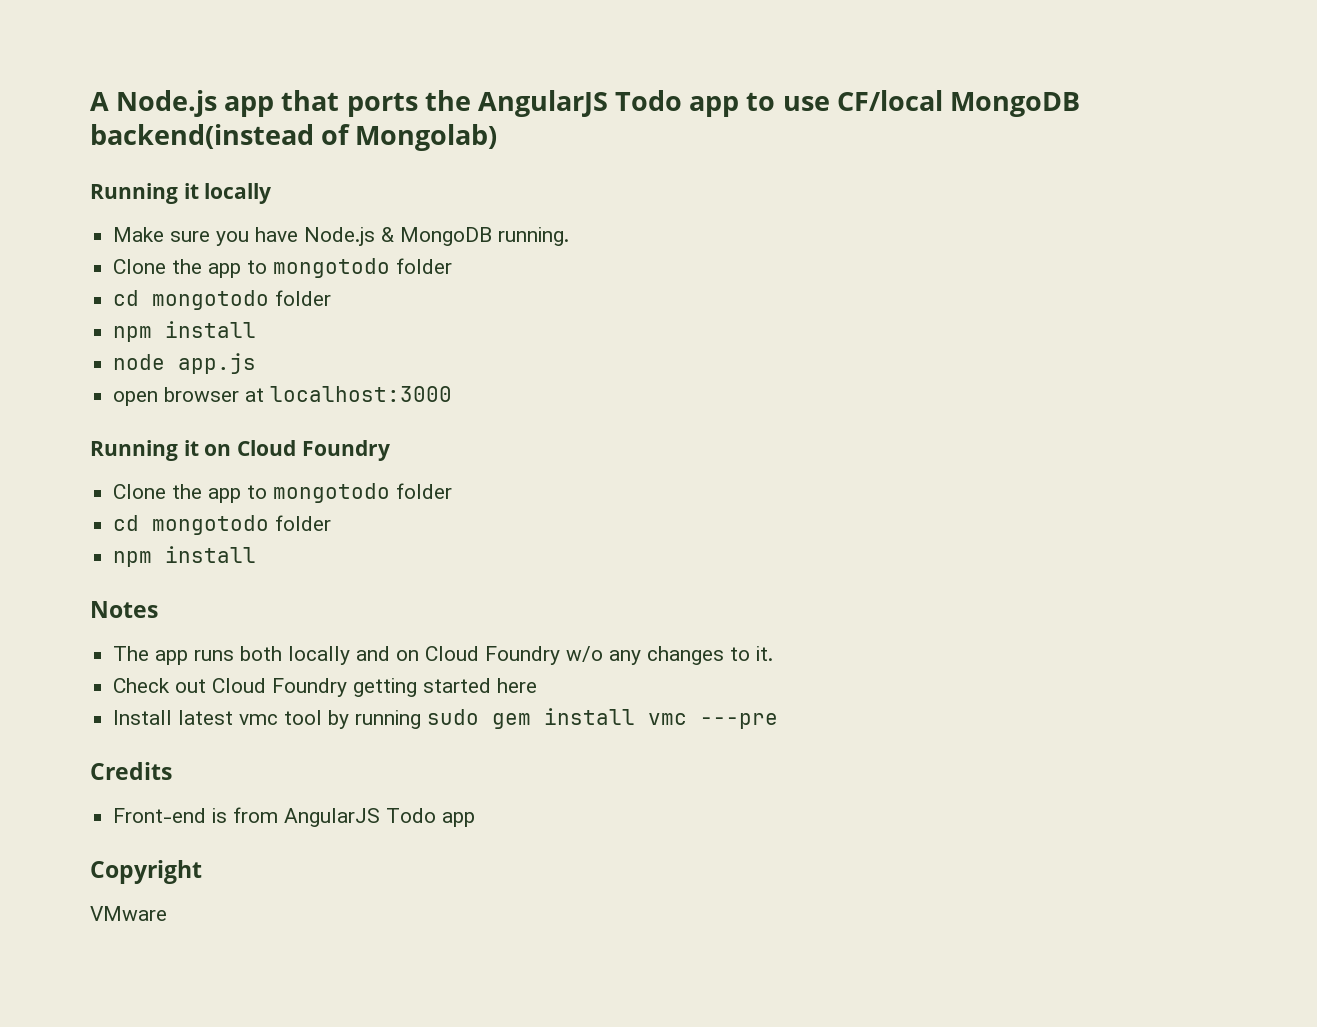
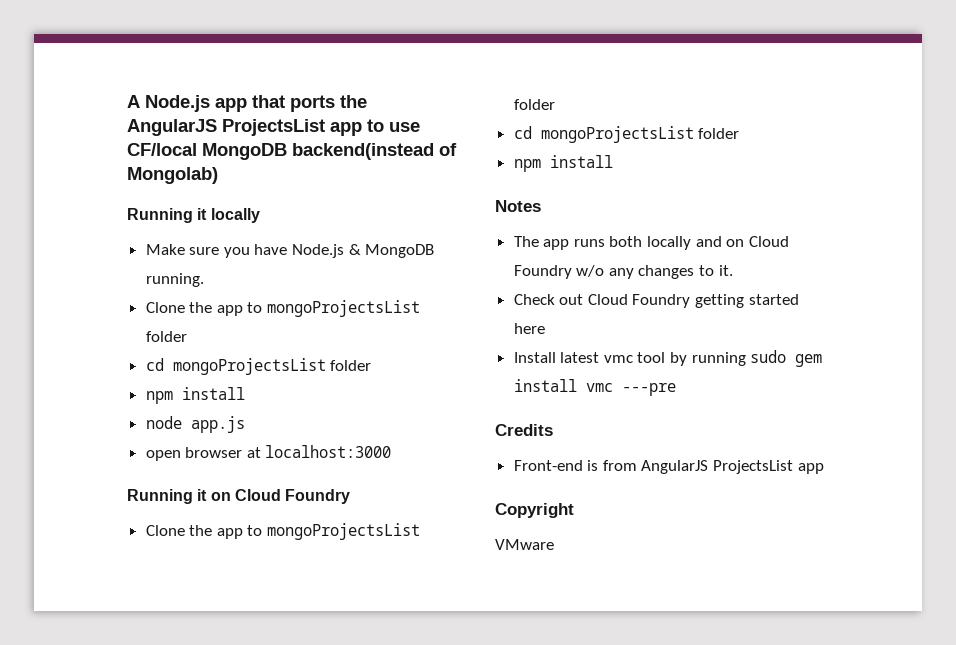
- A Node.js app that ports the AngularJS Todo app to use CF/local MongoDB backend(instead of Mongolab)
+ A Node.js app that ports the AngularJS ProjectsList app to use CF/local MongoDB backend(instead of Mongolab)
  Make sure you have Node.js & MongoDB running.
- Clone the app to mongotodo folder
- cd mongotodo folder
+ Clone the app to mongoProjectsList folder
+ cd mongoProjectsList folder
  Running it on Cloud Foundry
- Clone the app to mongotodo folder
- cd mongotodo folder
+ Clone the app to mongoProjectsList folder
+ cd mongoProjectsList folder
- Front-end is from AngularJS Todo app
+ Front-end is from AngularJS ProjectsList app

